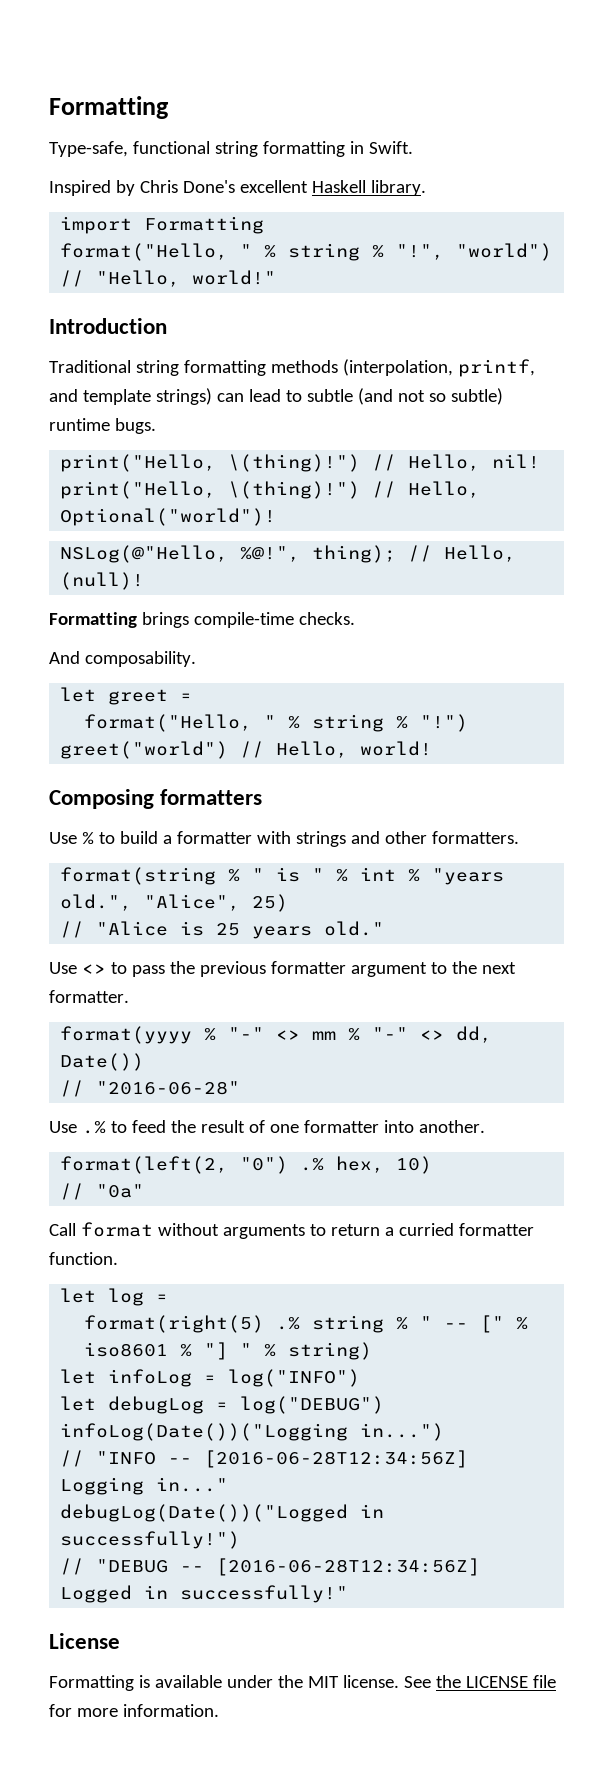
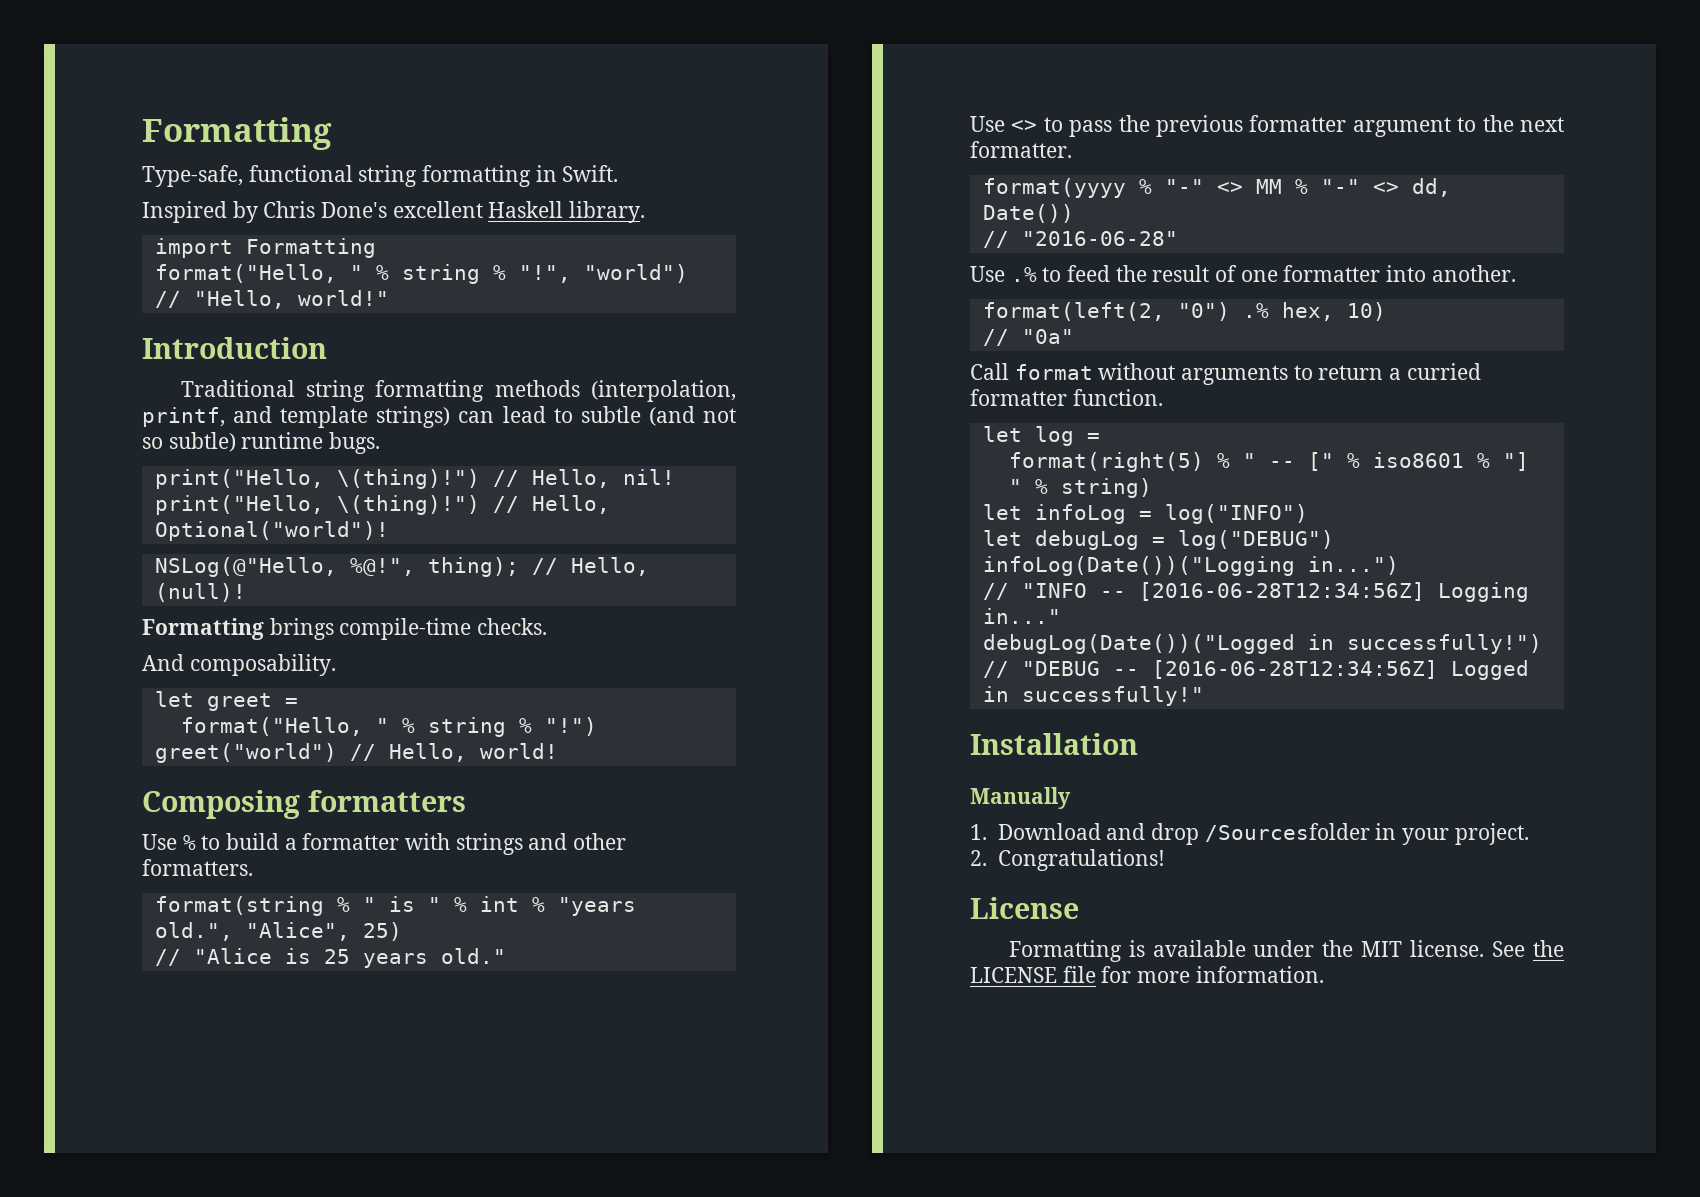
- format(yyyy % "-" <> mm % "-" <> dd, Date())
+ format(yyyy % "-" <> MM % "-" <> dd, Date())
- format(right(5) .% string % " -- [" % iso8601 % "] " % string)
+ format(right(5) % " -- [" % iso8601 % "] " % string)
+ Installation
+ Manually
+ 1. Download and drop /Sourcesfolder in your project.
+ 2. Congratulations!

